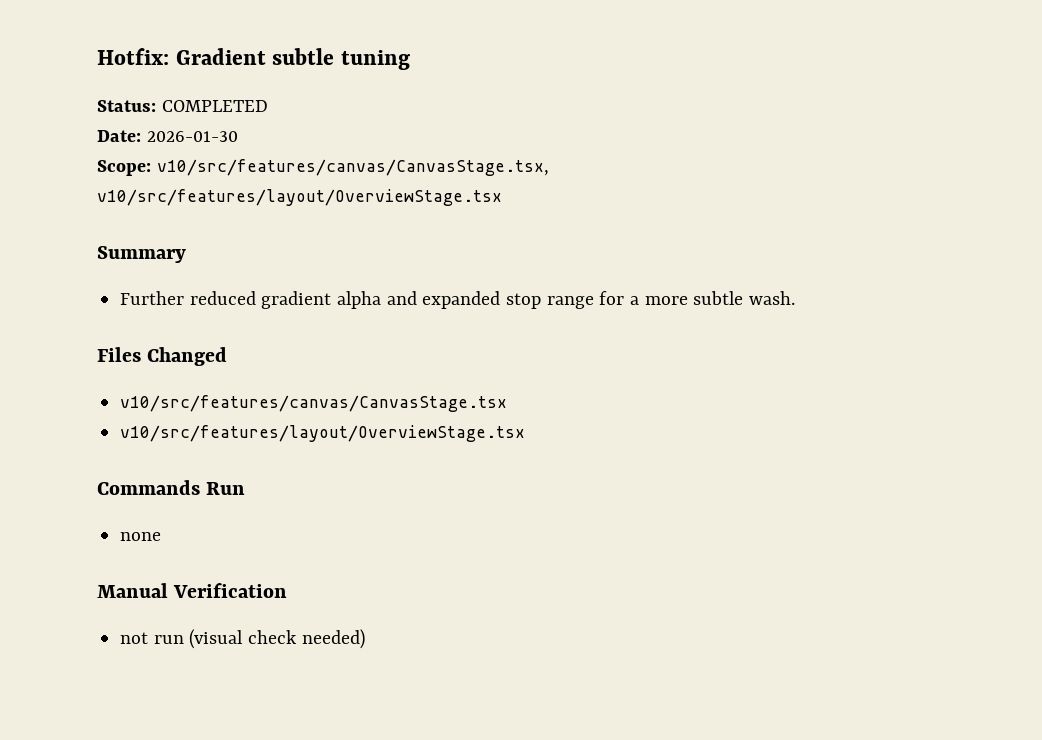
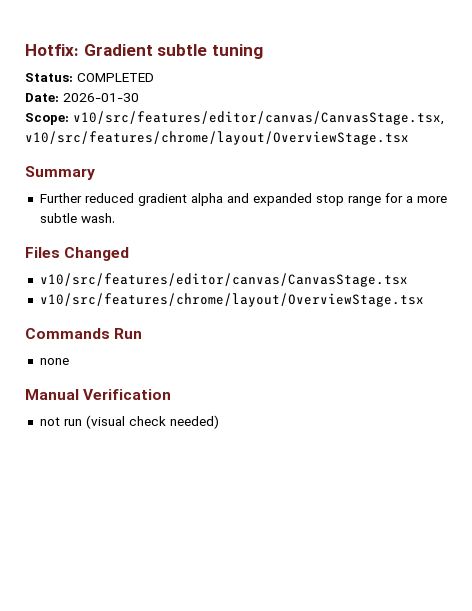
- Scope: v10/src/features/canvas/CanvasStage.tsx, v10/src/features/layout/OverviewStage.tsx
+ Scope: v10/src/features/editor/canvas/CanvasStage.tsx, v10/src/features/chrome/layout/OverviewStage.tsx
- v10/src/features/canvas/CanvasStage.tsx
- v10/src/features/layout/OverviewStage.tsx
+ v10/src/features/editor/canvas/CanvasStage.tsx
+ v10/src/features/chrome/layout/OverviewStage.tsx

